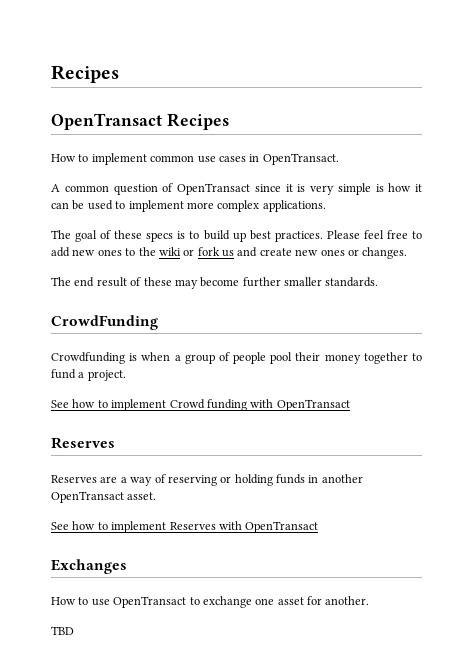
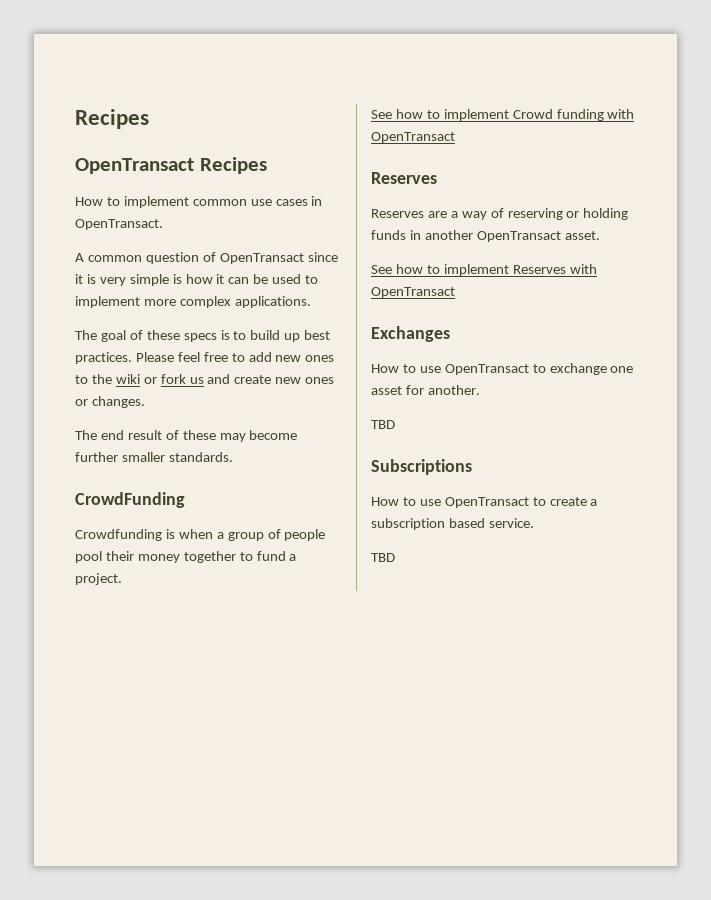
+ Subscriptions
+ How to use OpenTransact to create a subscription based service.
+ TBD

